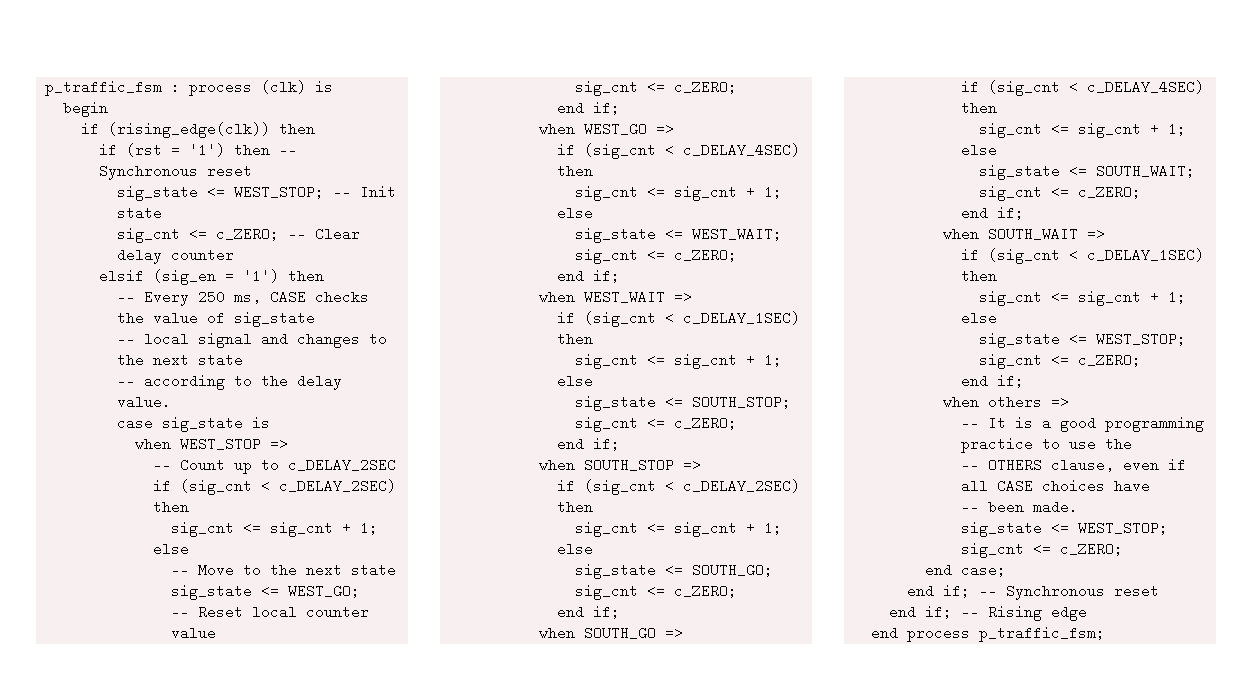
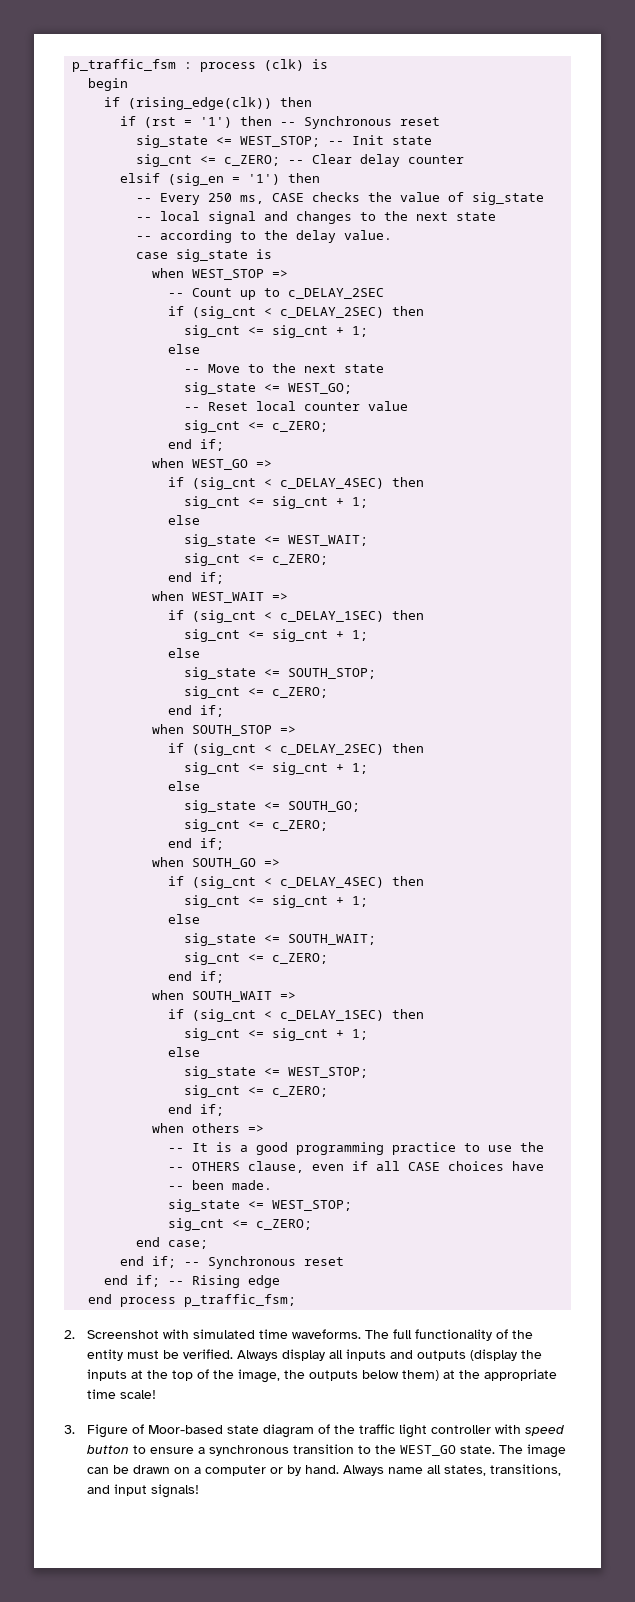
+ 2. Screenshot with simulated time waveforms. The full functionality of the entity must be verified. Always display all inputs and outputs (display the inputs at the top of the image, the outputs below them) at the appropriate time scale!
+ 3. Figure of Moor-based state diagram of the traffic light controller with speed button to ensure a synchronous transition to the WEST_GO state. The image can be drawn on a computer or by hand. Always name all states, transitions, and input signals!

